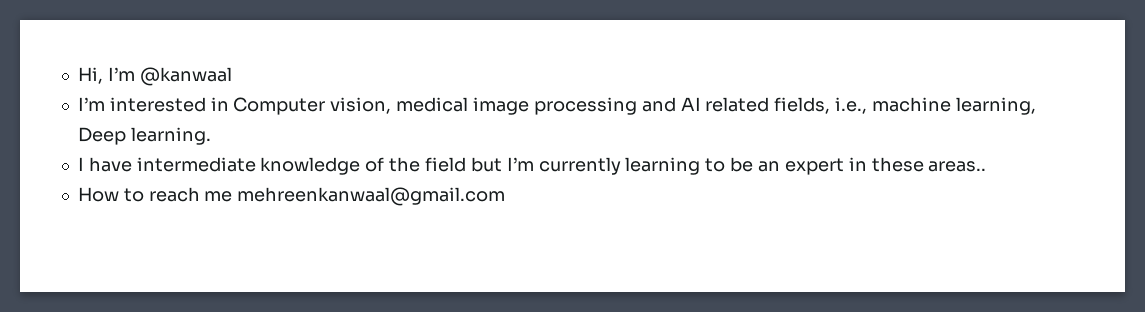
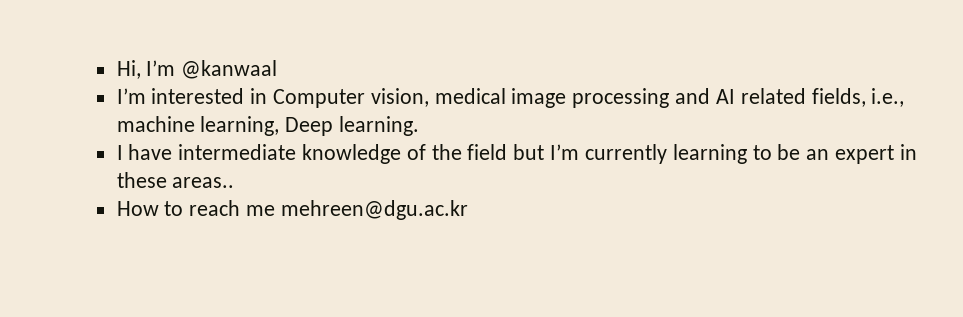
- How to reach me mehreenkanwaal@gmail.com
+ How to reach me mehreen@dgu.ac.kr

